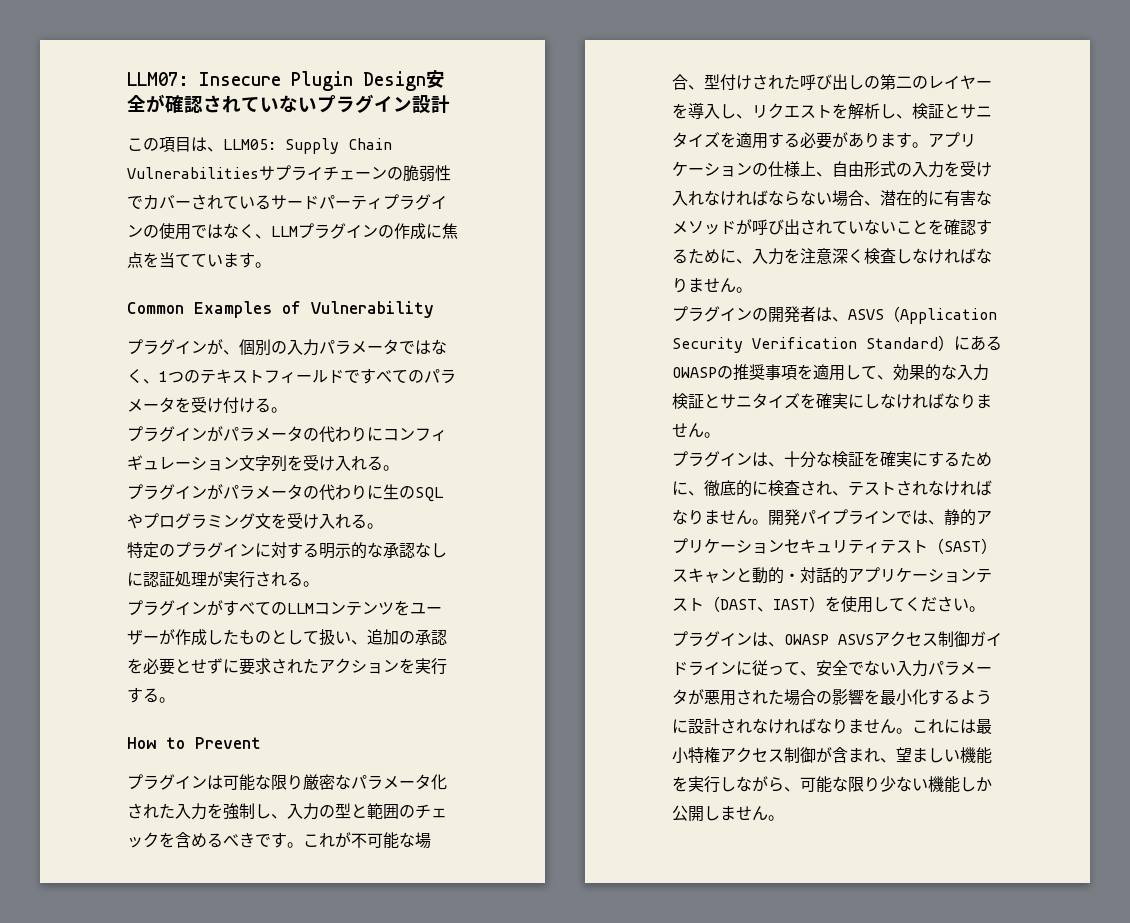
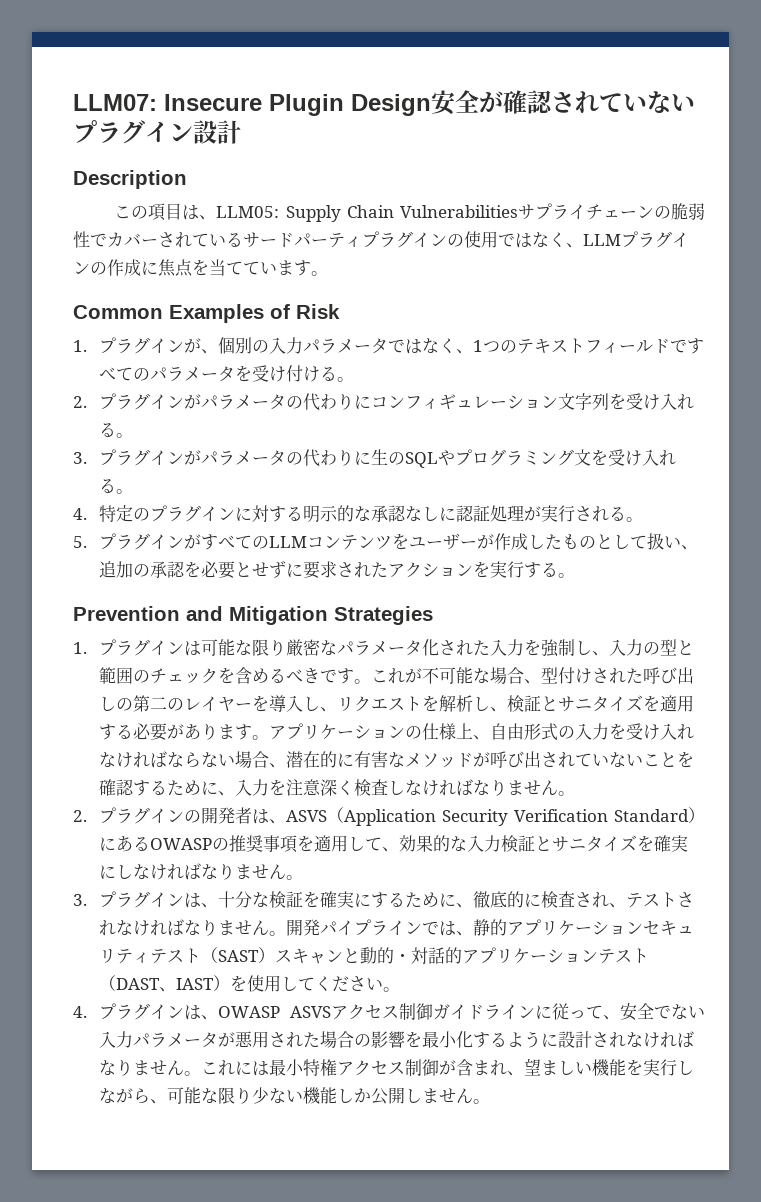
+ Description
- Common Examples of Vulnerability
- プラグインが、個別の入力パラメータではなく、1つのテキストフィールドですべてのパラメータを受け付ける。
+ Common Examples of Risk
+ 1.プラグインが、個別の入力パラメータではなく、1つのテキストフィールドですべてのパラメータを受け付ける。
- プラグインがパラメータの代わりにコンフィギュレーション文字列を受け入れる。
+ 2.プラグインがパラメータの代わりにコンフィギュレーション文字列を受け入れる。
- プラグインがパラメータの代わりに生のSQLやプログラミング文を受け入れる。
+ 3.プラグインがパラメータの代わりに生のSQLやプログラミング文を受け入れる。
- 特定のプラグインに対する明示的な承認なしに認証処理が実行される。
+ 4.特定のプラグインに対する明示的な承認なしに認証処理が実行される。
- プラグインがすべてのLLMコンテンツをユーザーが作成したものとして扱い、追加の承認を必要とせずに要求されたアクションを実行する。
+ 5.プラグインがすべてのLLMコンテンツをユーザーが作成したものとして扱い、追加の承認を必要とせずに要求されたアクションを実行する。
- How to Prevent
- プラグインは可能な限り厳密なパラメータ化された入力を強制し、入力の型と範囲のチェックを含めるべきです。
+ Prevention and Mitigation Strategies
+ 1.プラグインは可能な限り厳密なパラメータ化された入力を強制し、入力の型と範囲のチェックを含めるべきです。
- プラグインの開発者は、ASVS（Application Security Verification Standard）にあるOWASPの推奨事項を適用して、効果的な入力検証とサニタイズを確実にしなければなりません。
+ 2.プラグインの開発者は、ASVS（Application Security Verification Standard）にあるOWASPの推奨事項を適用して、効果的な入力検証とサニタイズを確実にしなければなりません。
- プラグインは、十分な検証を確実にするために、徹底的に検査され、テストされなければなりません。
+ 3.プラグインは、十分な検証を確実にするために、徹底的に検査され、テストされなければなりません。
- プラグインは、OWASP ASVSアクセス制御ガイドラインに従って、安全でない入力パラメータが悪用された場合の影響を最小化するように設計されなければなりません。
+ 4.プラグインは、OWASP ASVSアクセス制御ガイドラインに従って、安全でない入力パラメータが悪用された場合の影響を最小化するように設計されなければなりません。

